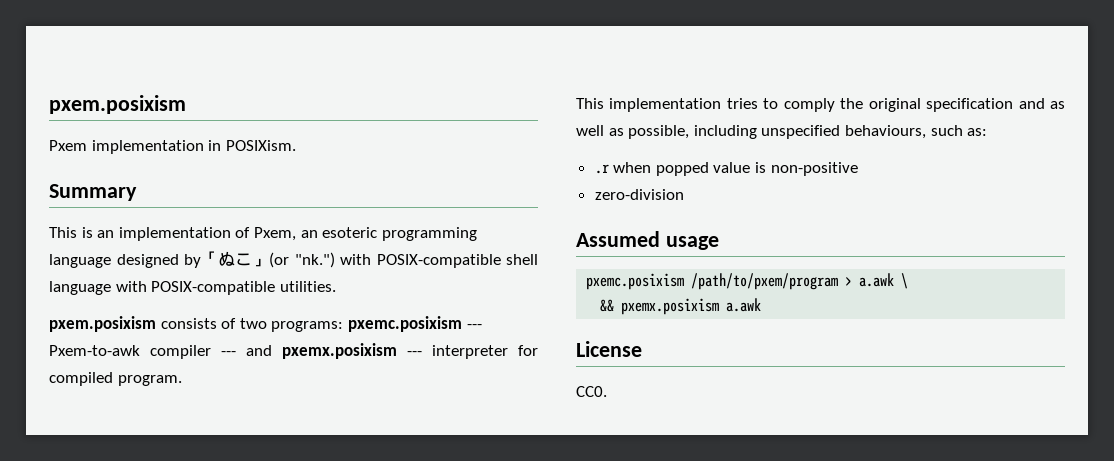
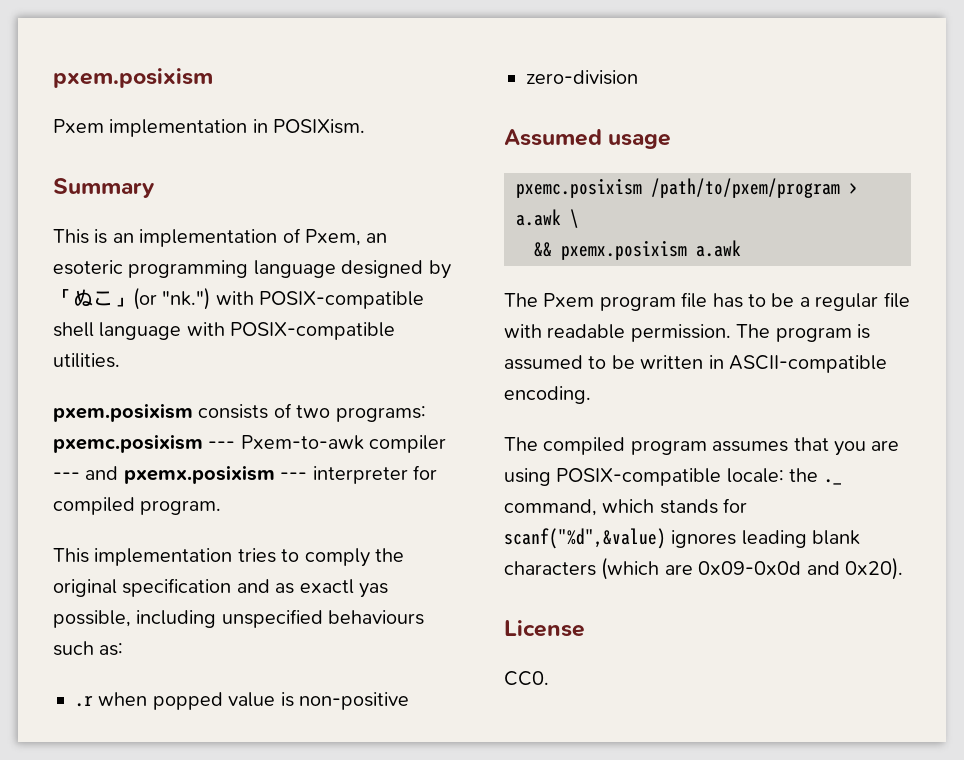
- This implementation tries to comply the original specification and as well as possible, including unspecified behaviours, such as:
+ This implementation tries to comply the original specification and as exactl yas possible, including unspecified behaviours such as:
+ The Pxem program file has to be a regular file with readable permission. The program is assumed to be written in ASCII-compatible encoding.
+ The compiled program assumes that you are using POSIX-compatible locale: the ._ command, which stands for scanf("%d",&value) ignores leading blank characters (which are 0x09-0x0d and 0x20).

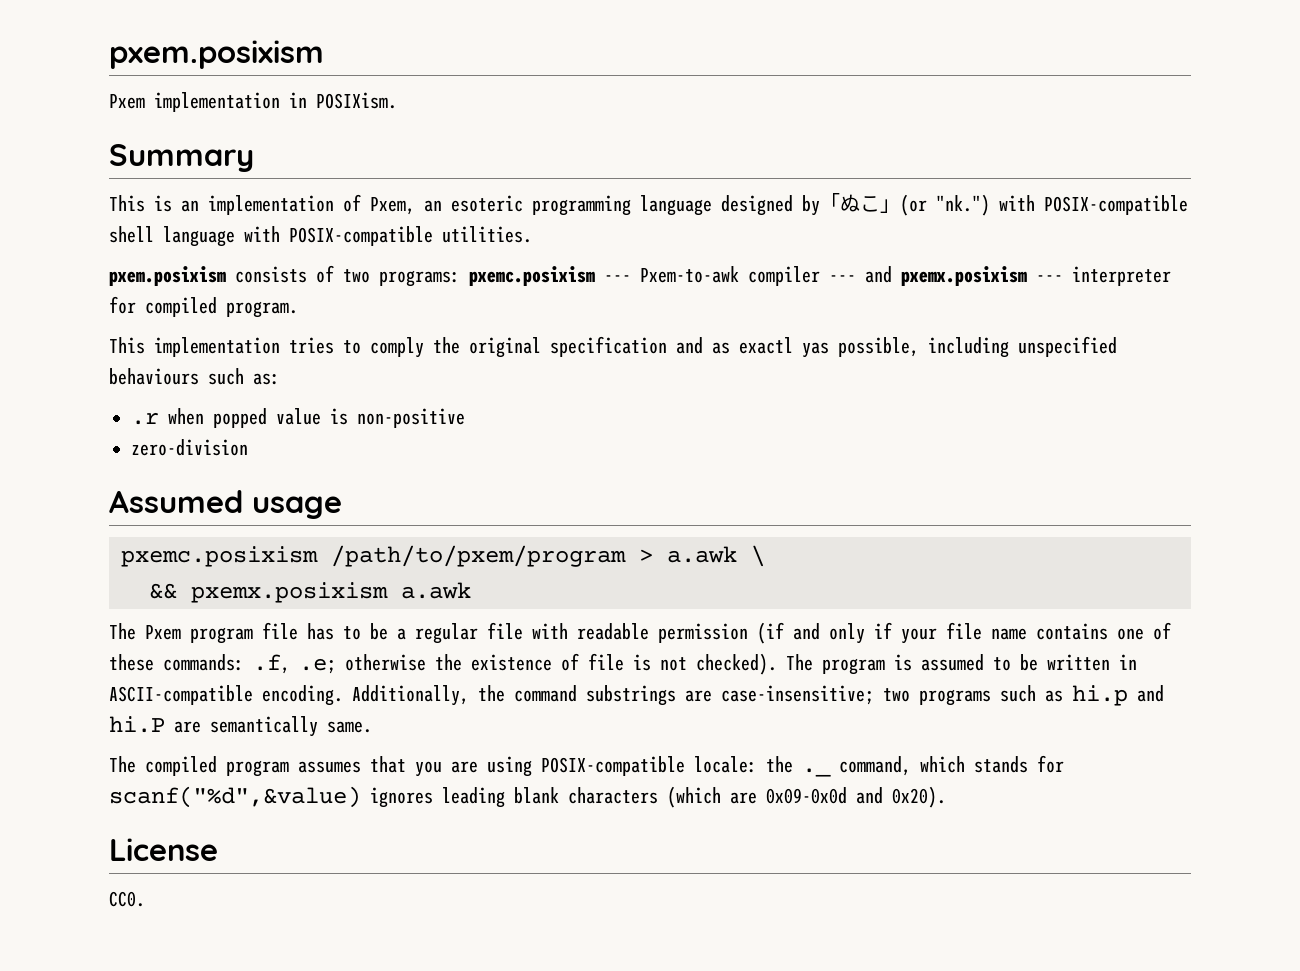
- The Pxem program file has to be a regular file with readable permission.
+ The Pxem program file has to be a regular file with readable permission (if and only if your file name contains one of these commands: .f, .e; otherwise the existence of file is not checked).
+ Additionally, the command substrings are case-insensitive; two programs such as hi.p and hi.P are semantically same.

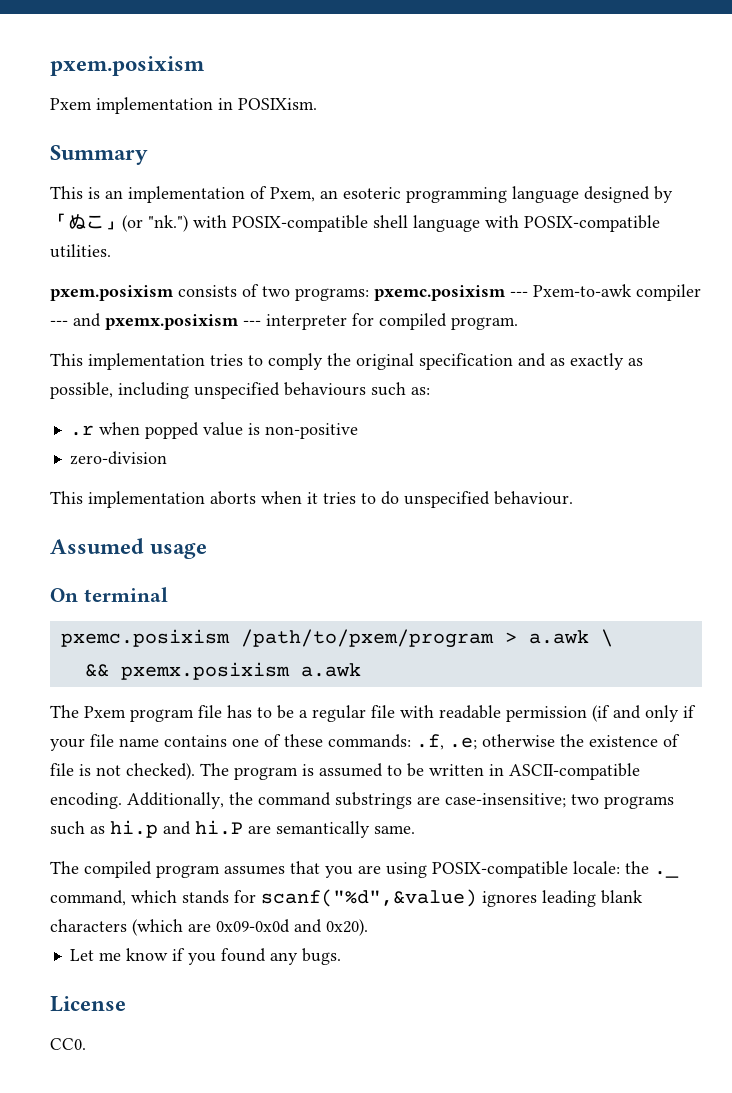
- This implementation tries to comply the original specification and as exactl yas possible, including unspecified behaviours such as:
+ This implementation tries to comply the original specification and as exactly as possible, including unspecified behaviours such as:
+ This implementation aborts when it tries to do unspecified behaviour.
+ On terminal
+ Let me know if you found any bugs.

